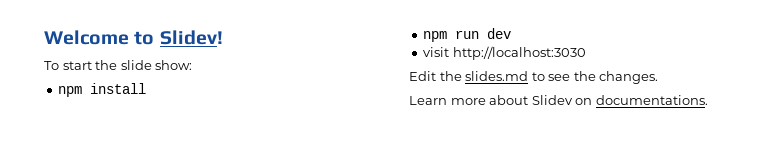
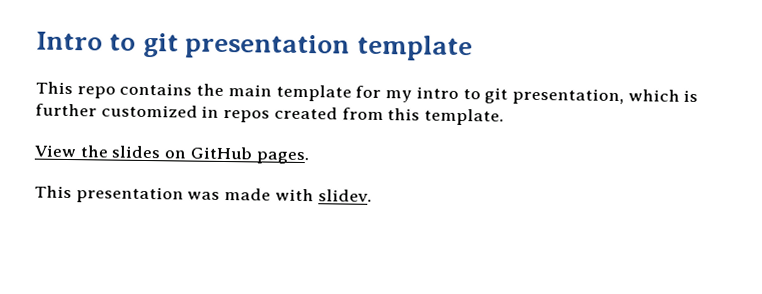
- Welcome to Slidev!
- To start the slide show:
- npm install
- npm run dev
- visit http://localhost:3030
- Edit the slides.md to see the changes.
- Learn more about Slidev on documentations.
+ Intro to git presentation template
+ This repo contains the main template for my intro to git presentation, which is further customized in repos created from this template.
+ View the slides on GitHub pages.
+ This presentation was made with slidev.

